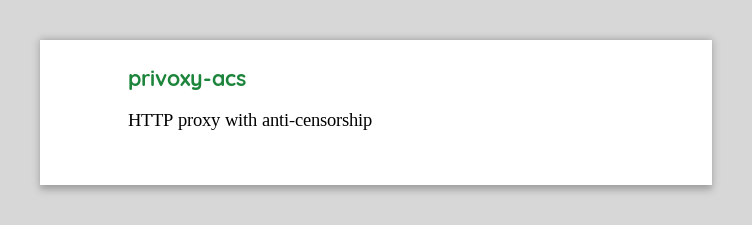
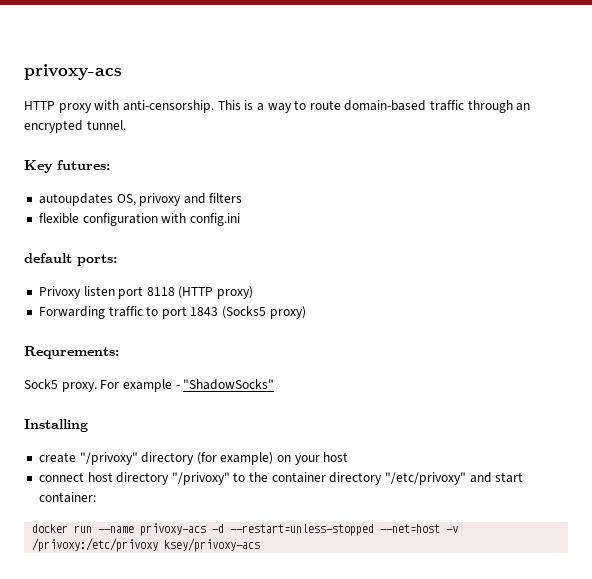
- HTTP proxy with anti-censorship
+ HTTP proxy with anti-censorship. This is a way to route domain-based traffic through an encrypted tunnel.
+ Key futures:
+ autoupdates OS, privoxy and filters
+ flexible configuration with config.ini
+ default ports:
+ Privoxy listen port 8118 (HTTP proxy)
+ Forwarding traffic to port 1843 (Socks5 proxy)
+ Requrements:
+ Sock5 proxy. For example - "ShadowSocks"
+ Installing
+ сreate "/privoxy" directory (for example) on your host
+ connect host directory "/privoxy" to the container directory "/etc/privoxy" and start container:
+ docker run --name privoxy-acs -d --restart=unless-stopped --net=host -v /privoxy:/etc/privoxy ksey/privoxy-acs

